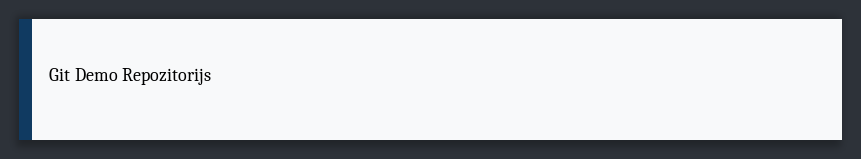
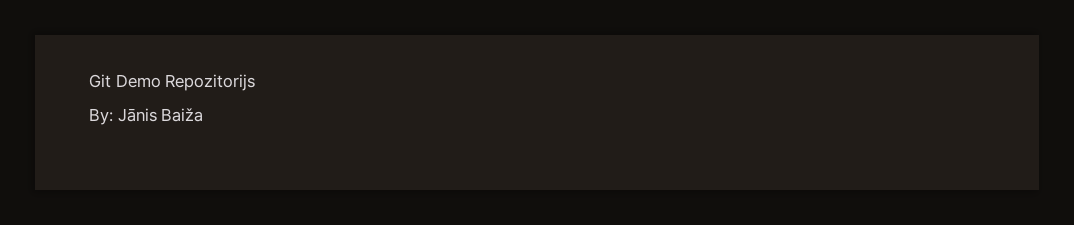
+ By: Jānis Baiža

